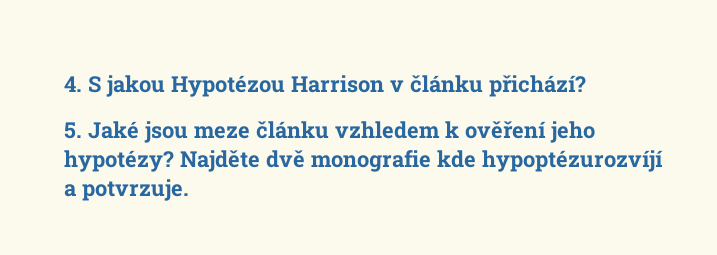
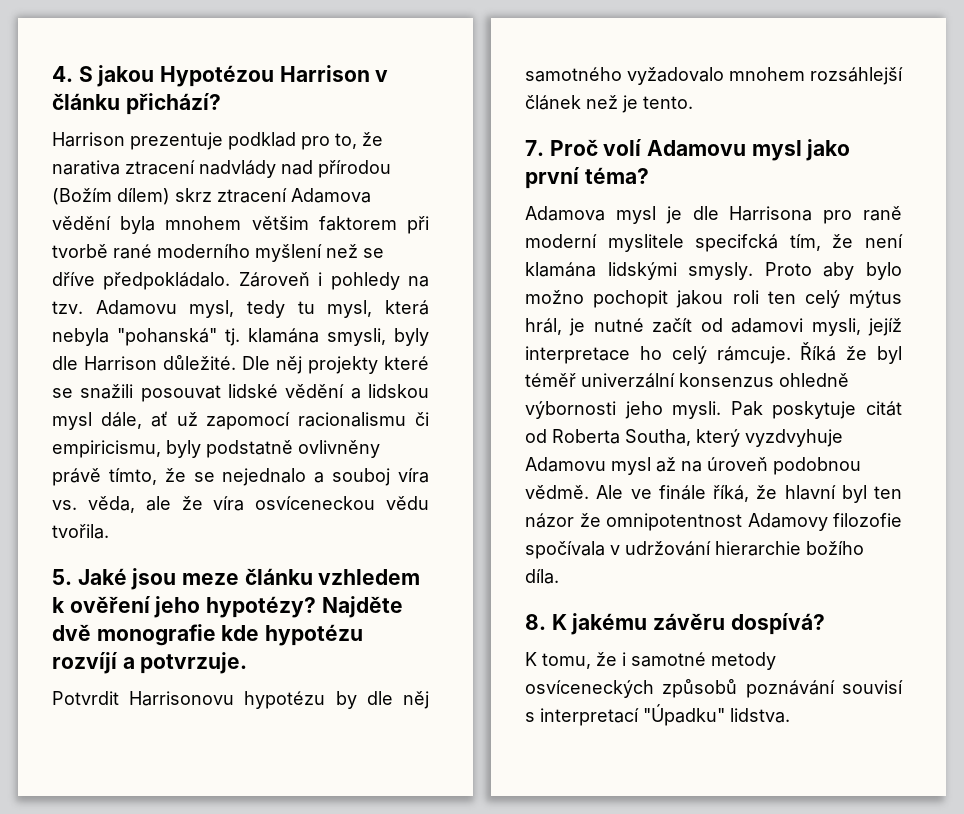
+ Harrison prezentuje podklad pro to, že narativa ztracení nadvlády nad přírodou (Božím dílem) skrz ztracení Adamova vědění byla mnohem většim faktorem při tvorbě rané moderního myšlení než se dříve předpokládalo. Zároveň i pohledy na tzv. Adamovu mysl, tedy tu mysl, která nebyla "pohanská" tj. klamána smysli, byly dle Harrison důležité. Dle něj projekty které se snažili posouvat lidské vědění a lidskou mysl dále, ať už zapomocí racionalismu či empiricismu, byly podstatně ovlivněny právě tímto, že se nejednalo a souboj víra vs. věda, ale že víra osvíceneckou vědu tvořila.
- Najděte dvě monografie kde hypoptézurozvíjí a potvrzuje.
+ Najděte dvě monografie kde hypotézu rozvíjí a potvrzuje.
+ Potvrdit Harrisonovu hypotézu by dle něj samotného vyžadovalo mnohem rozsáhlejší článek než je tento.
+ 7. Proč volí Adamovu mysl jako první téma?
+ Adamova mysl je dle Harrisona pro raně moderní myslitele specifcká tím, že není klamána lidskými smysly. Proto aby bylo možno pochopit jakou roli ten celý mýtus hrál, je nutné začít od adamovi mysli, jejíž interpretace ho celý rámcuje. Říká že byl téměř univerzální konsenzus ohledně výbornosti jeho mysli. Pak poskytuje citát od Roberta Southa, který vyzdvyhuje Adamovu mysl až na úroveň podobnou vědmě. Ale ve finále říká, že hlavní byl ten názor že omnipotentnost Adamovy filozofie spočívala v udržování hierarchie božího díla.
+ 8. K jakému závěru dospívá?
+ K tomu, že i samotné metody osvíceneckých způsobů poznávání souvisí s interpretací "Úpadku" lidstva.

